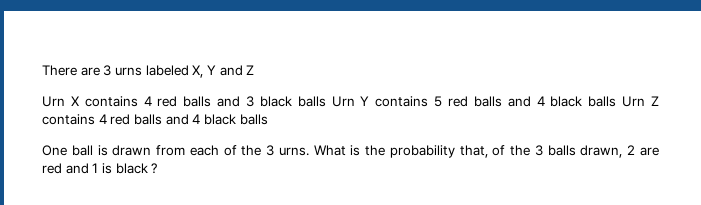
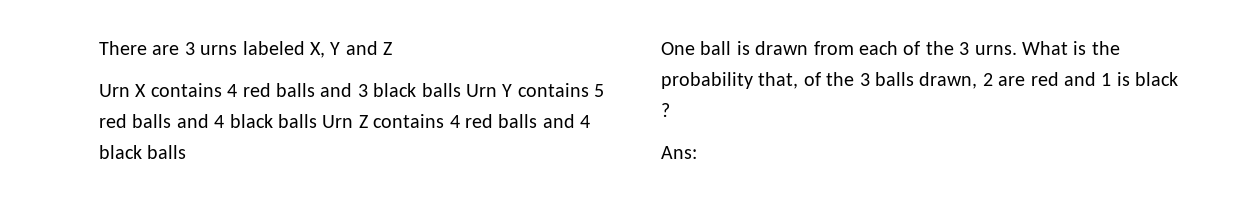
+ Ans:

